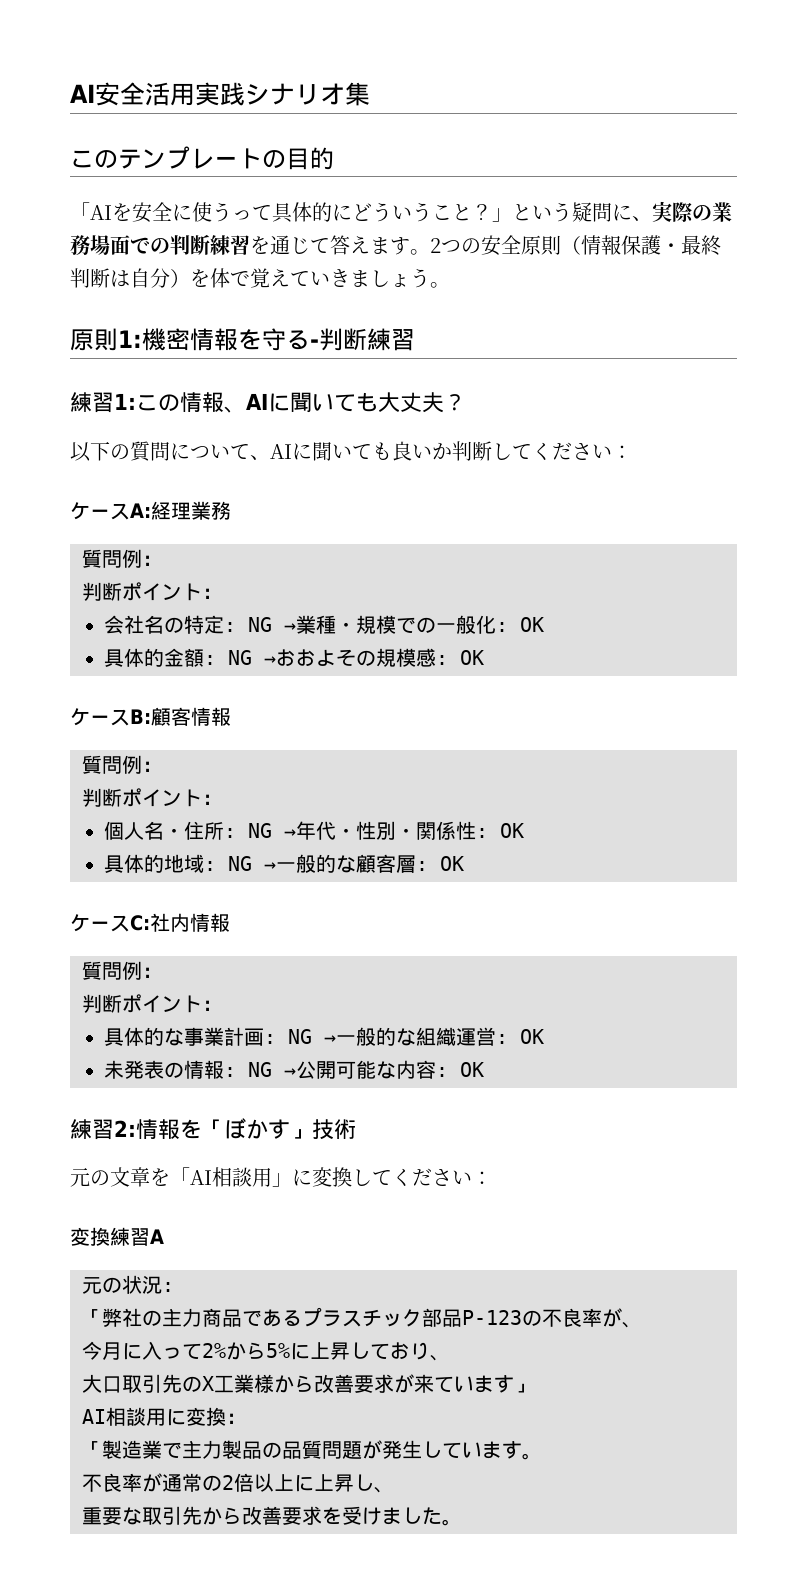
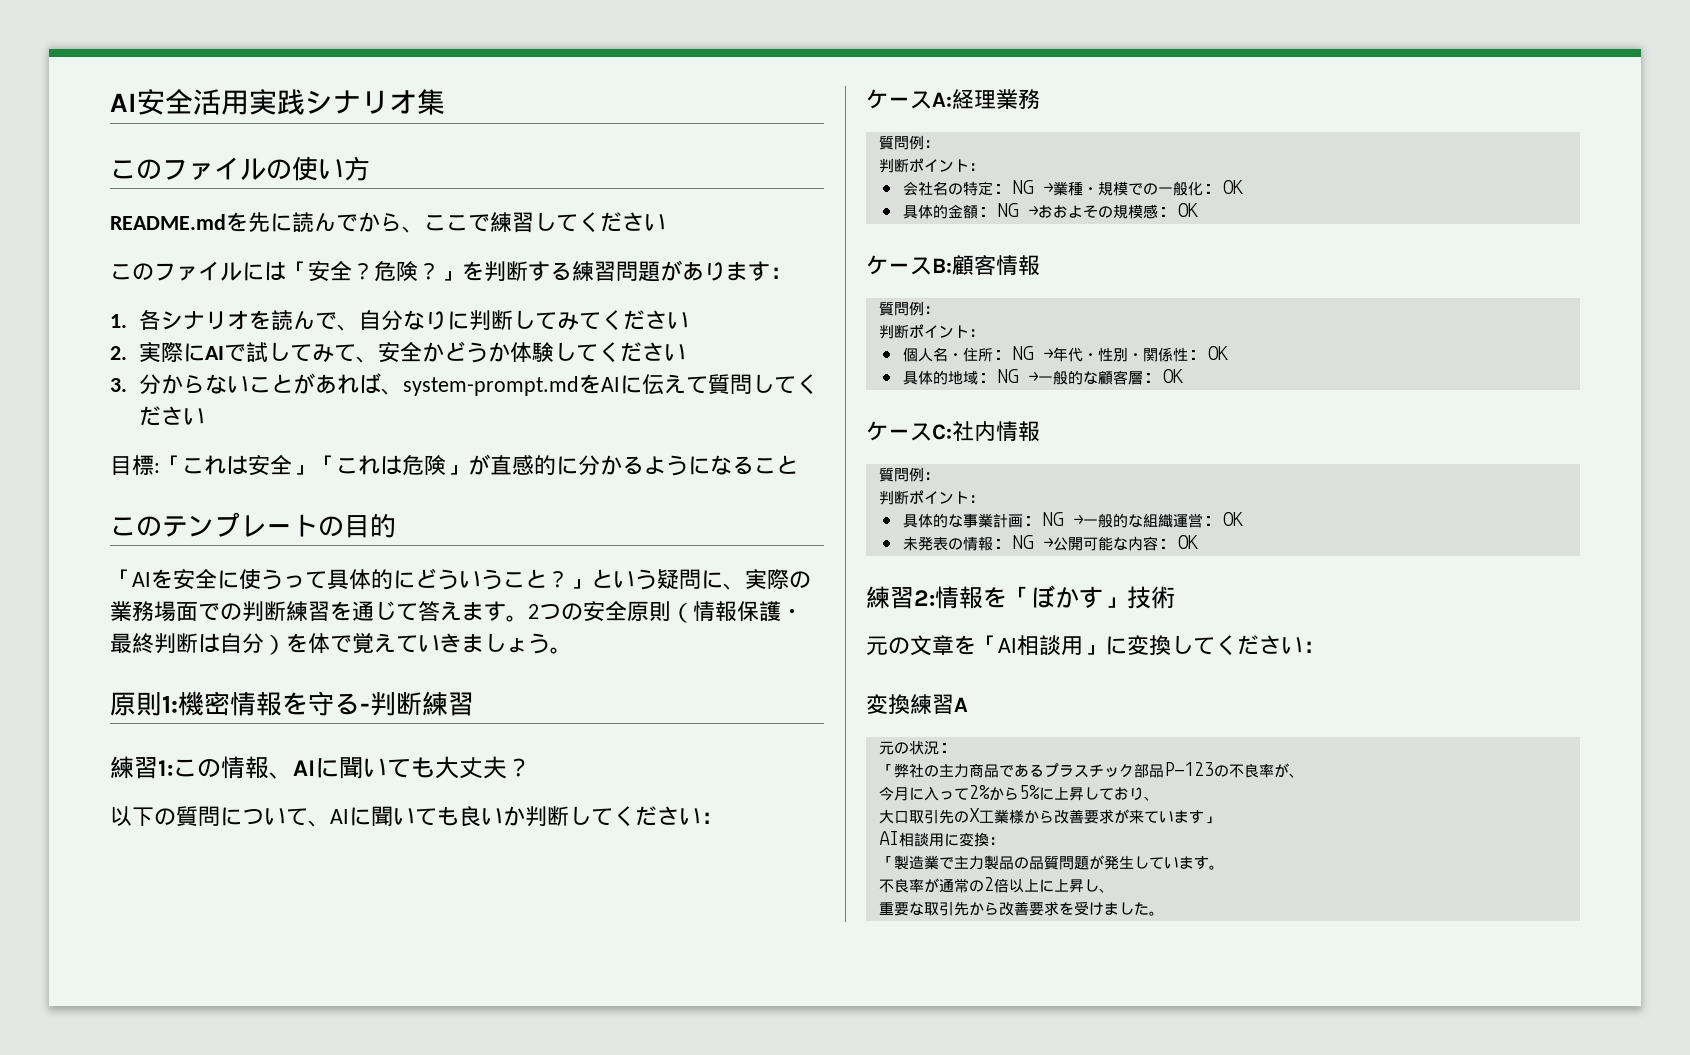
+ このファイルの使い方
+ README.mdを先に読んでから、ここで練習してください
+ このファイルには「安全？危険？」を判断する練習問題があります：
+ 1.各シナリオを読んで、自分なりに判断してみてください
+ 2.実際にAIで試してみて、安全かどうか体験してください
+ 3.分からないことがあれば、system-prompt.mdをAIに伝えて質問してください
+ 目標:「これは安全」「これは危険」が直感的に分かるようになること

